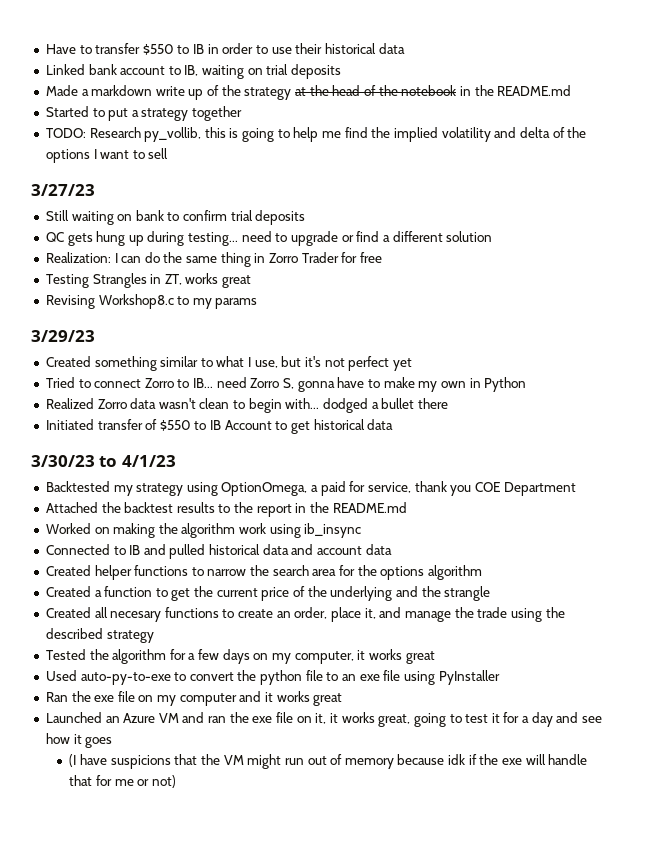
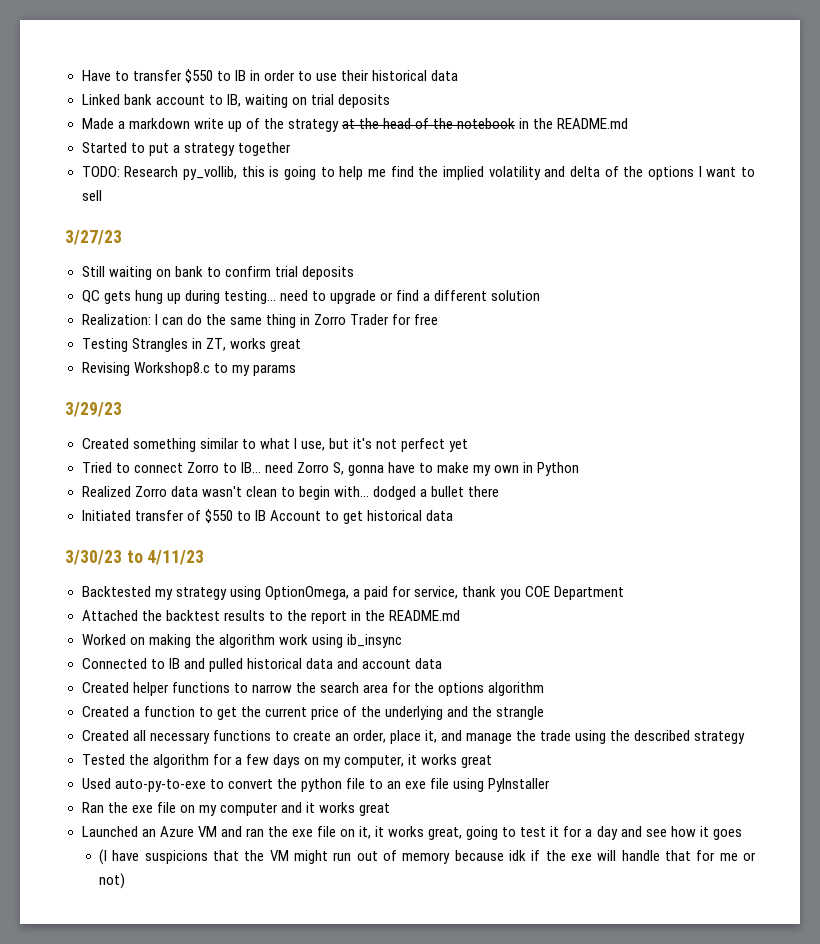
- 3/30/23 to 4/1/23
+ 3/30/23 to 4/11/23
- Created all necesary functions to create an order, place it, and manage the trade using the described strategy
+ Created all necessary functions to create an order, place it, and manage the trade using the described strategy

